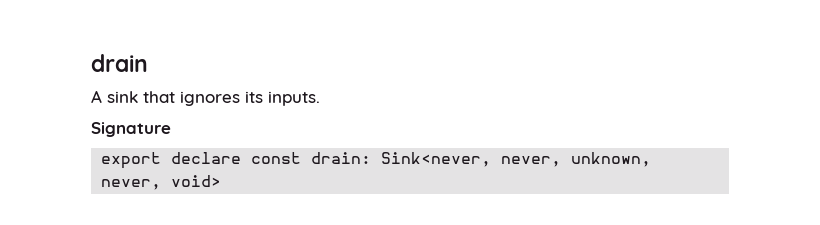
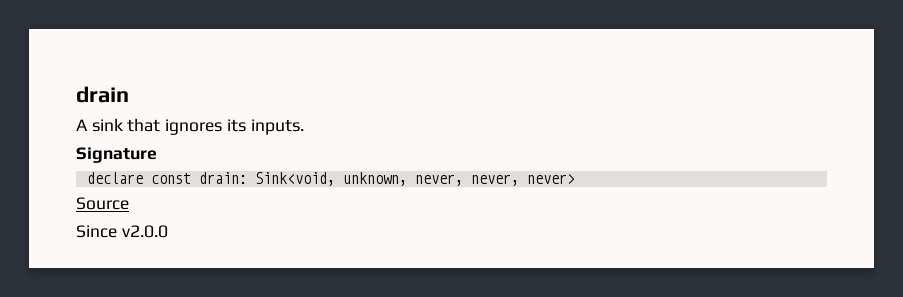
- export declare const drain: Sink<never, never, unknown, never, void>
+ declare const drain: Sink<void, unknown, never, never, never>
+ Source
+ Since v2.0.0

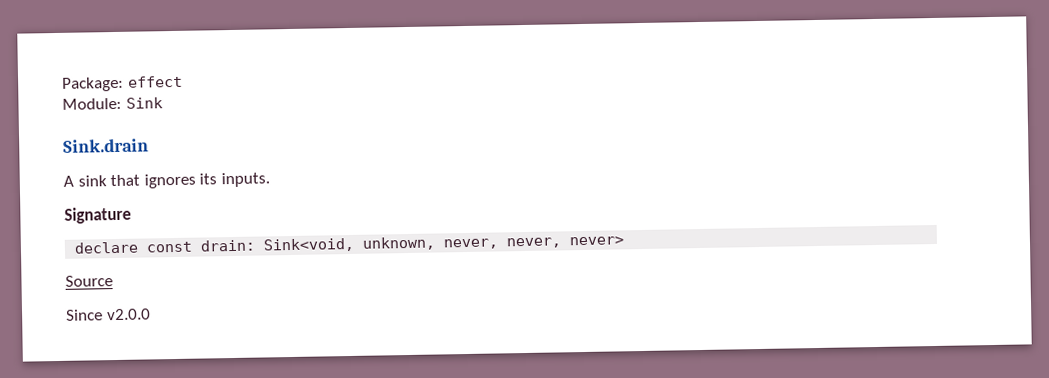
- drain
+ Package: effect
+ Module: Sink
+ Sink.drain

